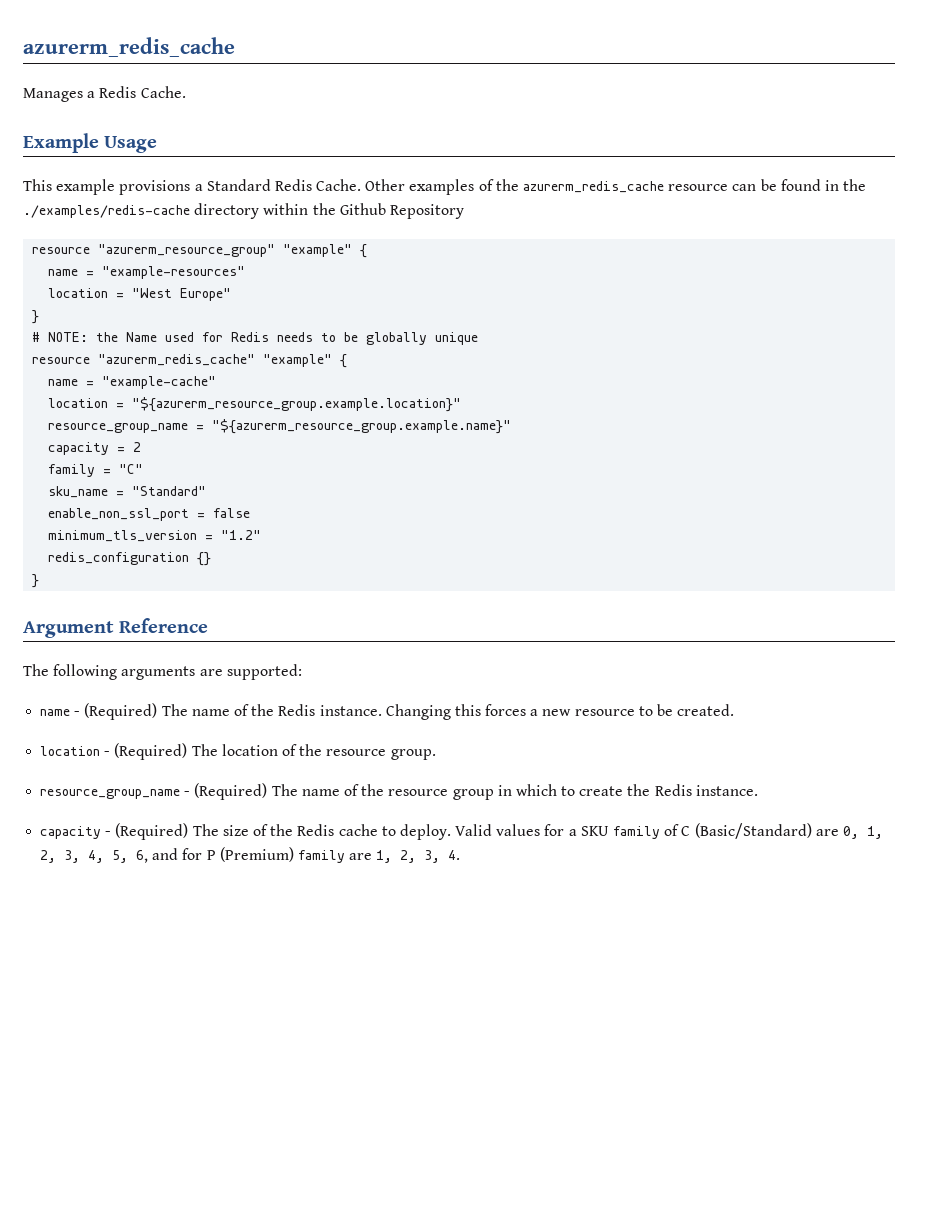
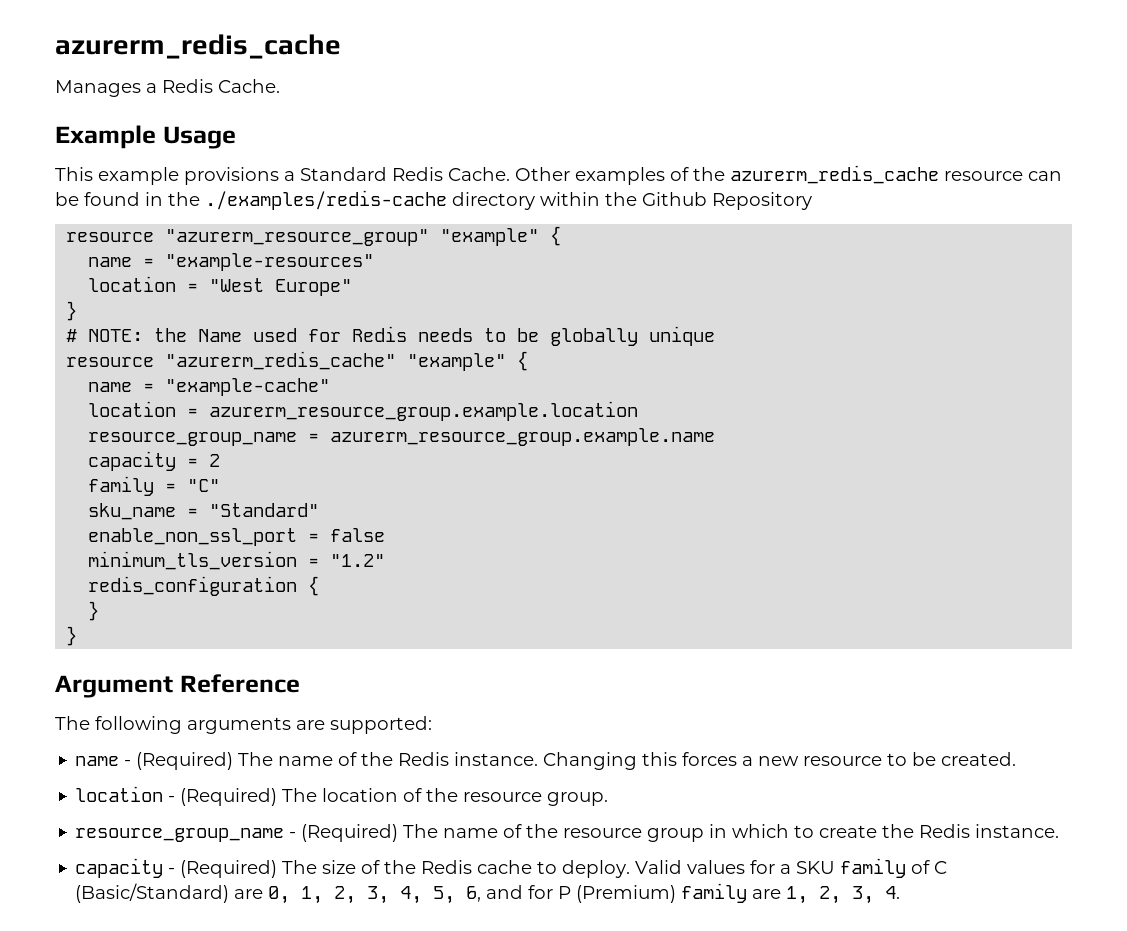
- location = "${azurerm_resource_group.example.location}"
+ location = azurerm_resource_group.example.location
- resource_group_name = "${azurerm_resource_group.example.name}"
+ resource_group_name = azurerm_resource_group.example.name
- redis_configuration {}
+ redis_configuration {
+ }

